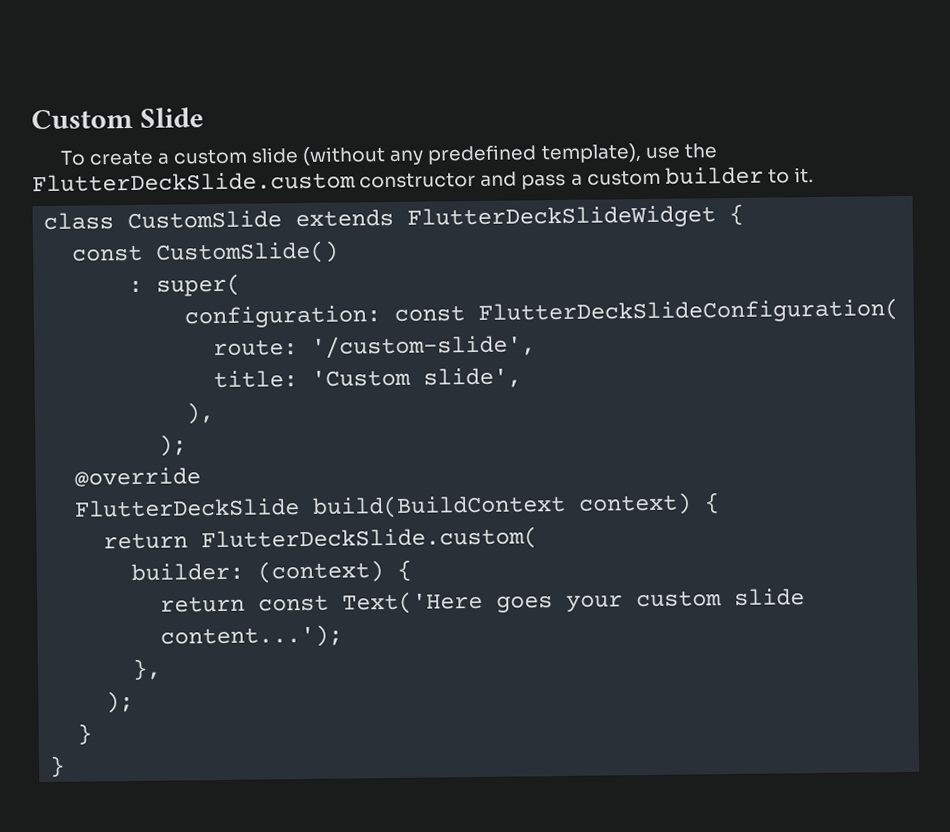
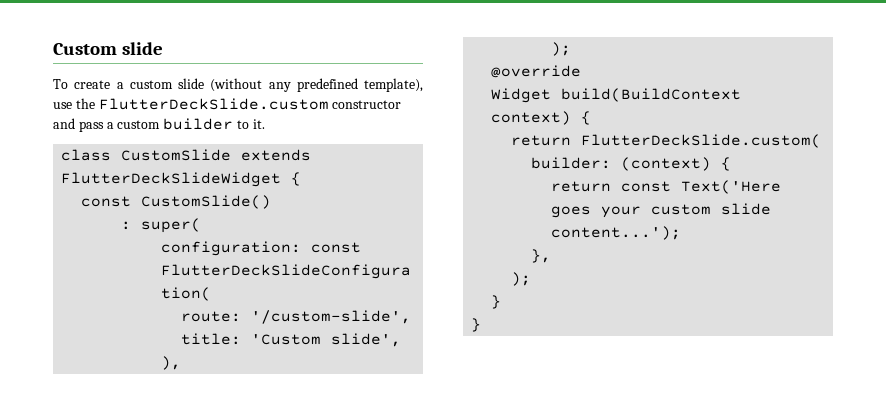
- Custom Slide
+ Custom slide
- FlutterDeckSlide build(BuildContext context) {
+ Widget build(BuildContext context) {

